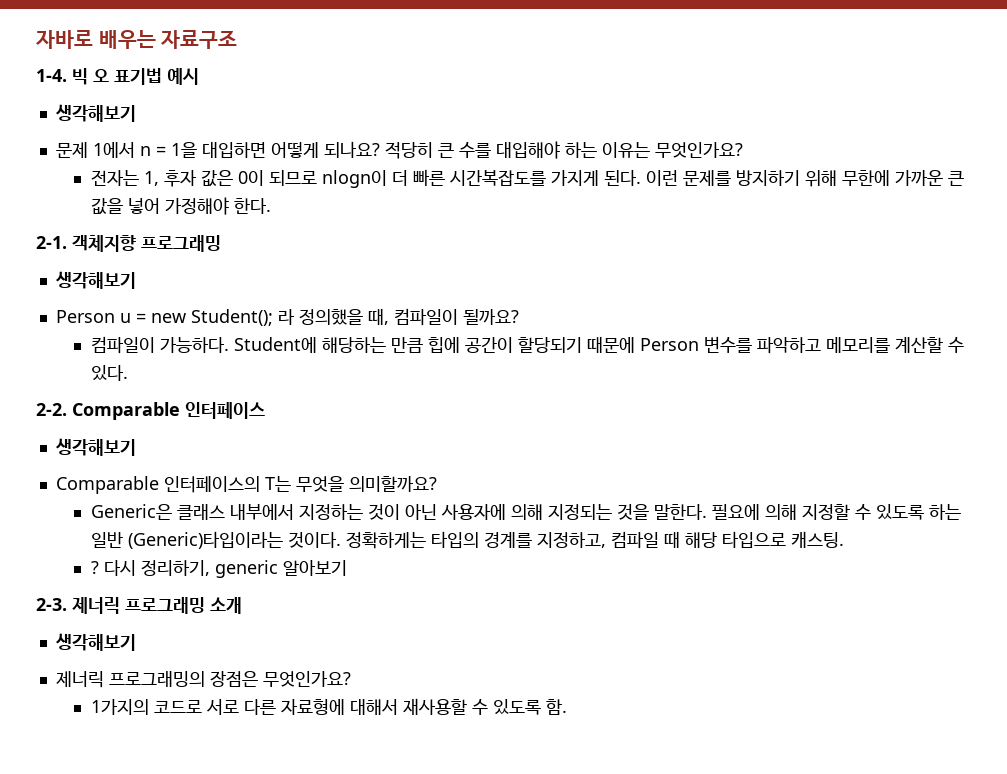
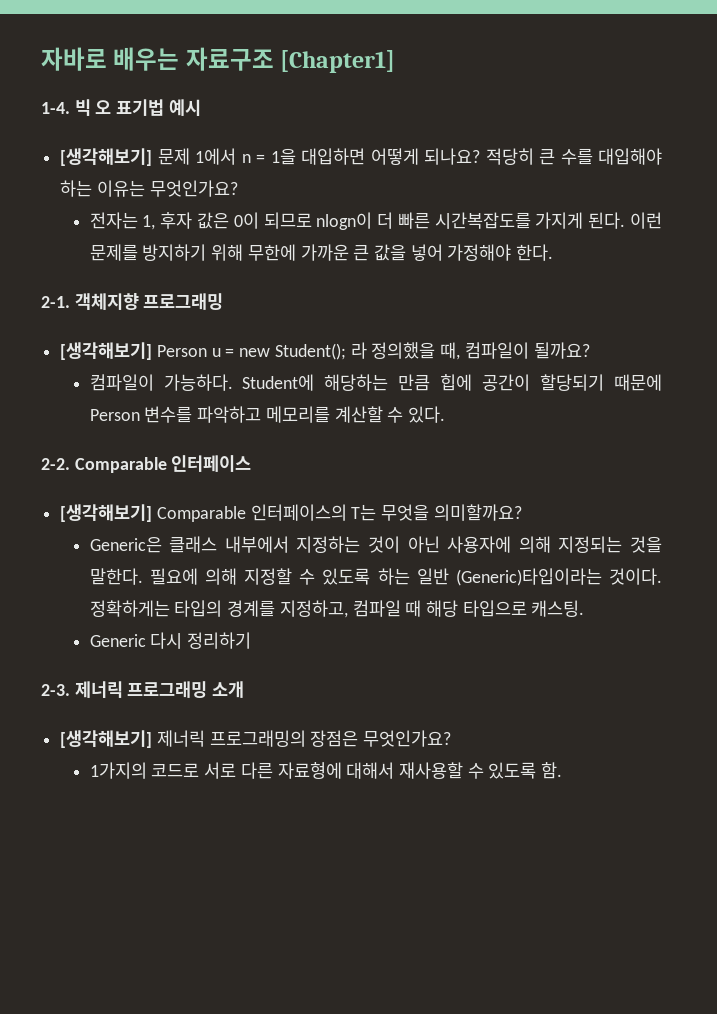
- 자바로 배우는 자료구조
+ 자바로 배우는 자료구조 [Chapter1]
  빅 오 표기법 예시
- 생각해보기
- 문제 1에서 n = 1을 대입하면 어떻게 되나요?
+ [생각해보기] 문제 1에서 n = 1을 대입하면 어떻게 되나요?
  객체지향 프로그래밍
- 생각해보기
- Person u = new Student(); 라 정의했을 때, 컴파일이 될까요?
+ [생각해보기] Person u = new Student(); 라 정의했을 때, 컴파일이 될까요?
  Comparable 인터페이스
- 생각해보기
- Comparable 인터페이스의 T는 무엇을 의미할까요?
+ [생각해보기] Comparable 인터페이스의 T는 무엇을 의미할까요?
- ? 다시 정리하기, generic 알아보기
+ Generic 다시 정리하기
  제너릭 프로그래밍 소개
- 생각해보기
- 제너릭 프로그래밍의 장점은 무엇인가요?
+ [생각해보기] 제너릭 프로그래밍의 장점은 무엇인가요?

